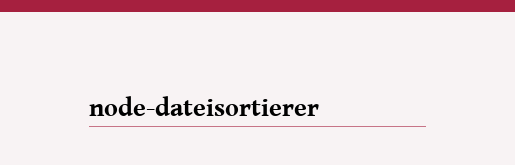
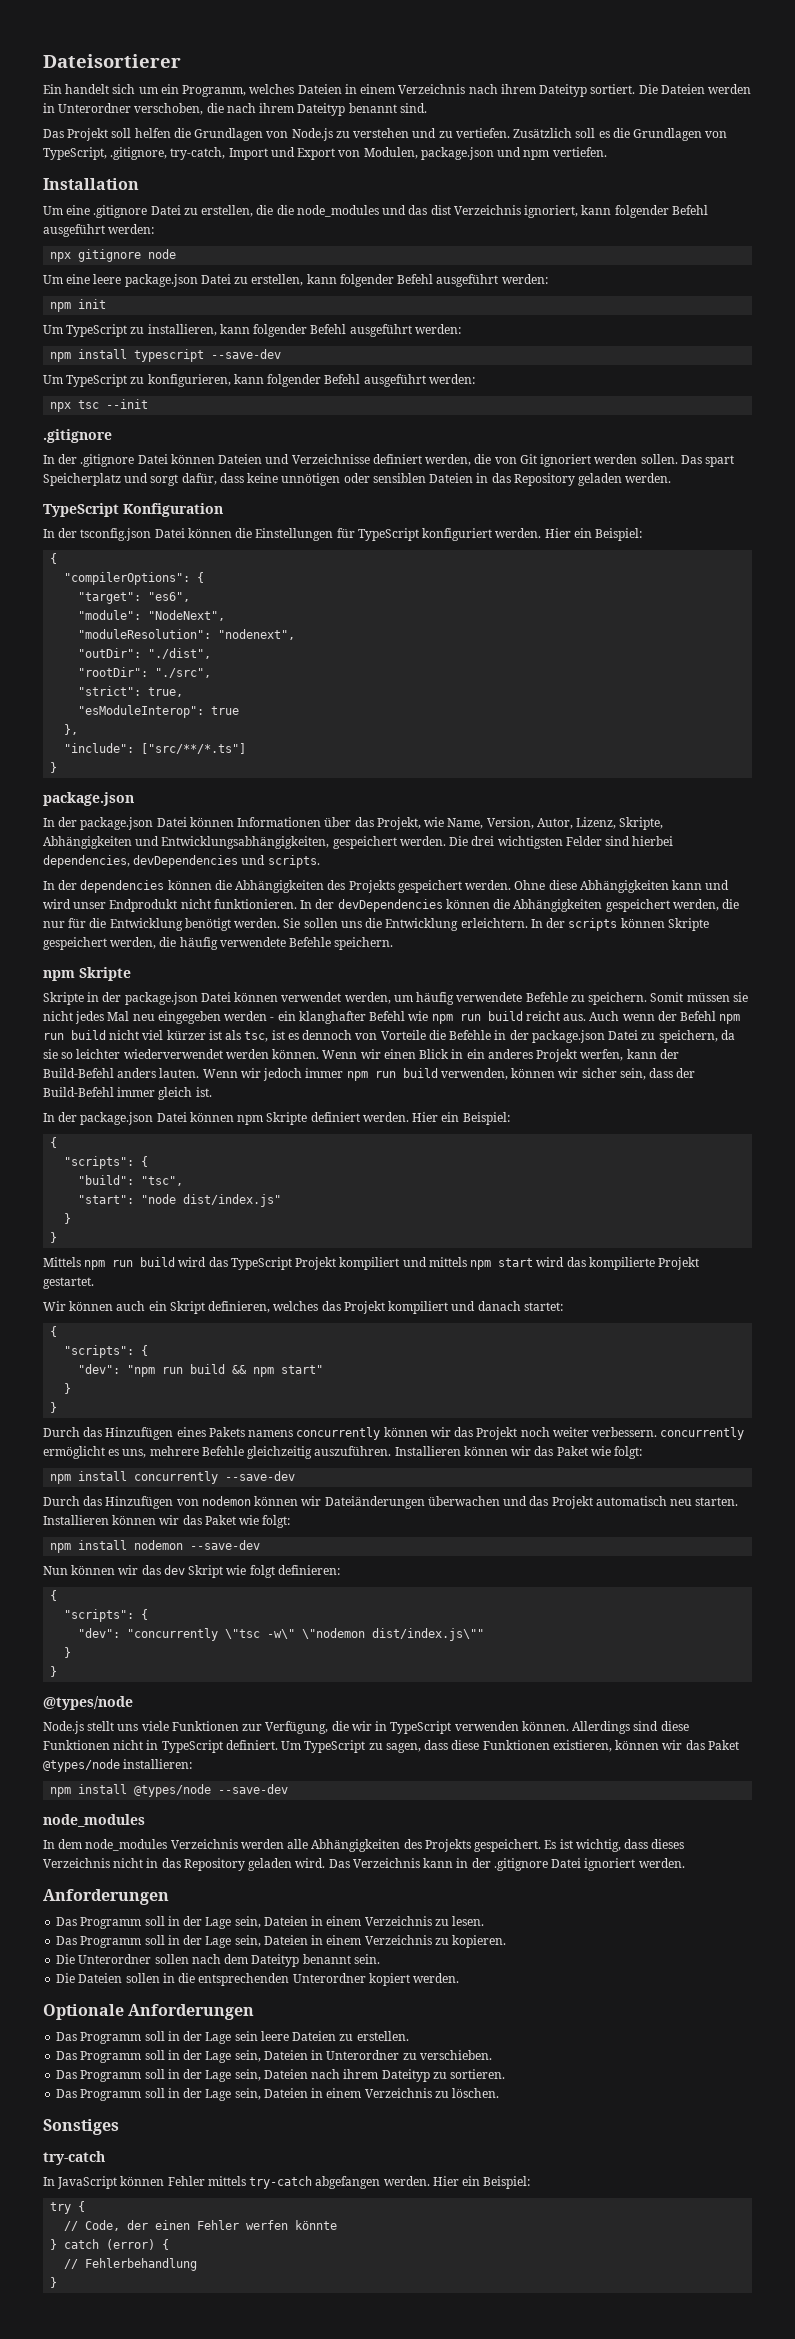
- node-dateisortierer
+ Dateisortierer
+ Ein handelt sich um ein Programm, welches Dateien in einem Verzeichnis nach ihrem Dateityp sortiert. Die Dateien werden in Unterordner verschoben, die nach ihrem Dateityp benannt sind.
+ Das Projekt soll helfen die Grundlagen von Node.js zu verstehen und zu vertiefen. Zusätzlich soll es die Grundlagen von TypeScript, .gitignore, try-catch, Import und Export von Modulen, package.json und npm vertiefen.
+ Installation
+ Um eine .gitignore Datei zu erstellen, die die node_modules und das dist Verzeichnis ignoriert, kann folgender Befehl ausgeführt werden:
+ npx gitignore node
+ Um eine leere package.json Datei zu erstellen, kann folgender Befehl ausgeführt werden:
+ npm init
+ Um TypeScript zu installieren, kann folgender Befehl ausgeführt werden:
+ npm install typescript --save-dev
+ Um TypeScript zu konfigurieren, kann folgender Befehl ausgeführt werden:
+ npx tsc --init
+ .gitignore
+ In der .gitignore Datei können Dateien und Verzeichnisse definiert werden, die von Git ignoriert werden sollen. Das spart Speicherplatz und sorgt dafür, dass keine unnötigen oder sensiblen Dateien in das Repository geladen werden.
+ TypeScript Konfiguration
+ In der tsconfig.json Datei können die Einstellungen für TypeScript konfiguriert werden. Hier ein Beispiel:
+ {
+ "compilerOptions": {
+ "target": "es6",
+ "module": "NodeNext",
+ "moduleResolution": "nodenext",
+ "outDir": "./dist",
+ "rootDir": "./src",
+ "strict": true,
+ "esModuleInterop": true
+ },
+ "include": ["src/**/*.ts"]
+ }
+ package.json
+ In der package.json Datei können Informationen über das Projekt, wie Name, Version, Autor, Lizenz, Skripte, Abhängigkeiten und Entwicklungsabhängigkeiten, gespeichert werden. Die drei wichtigsten Felder sind hierbei dependencies, devDependencies und scripts.
+ In der dependencies können die Abhängigkeiten des Projekts gespeichert werden. Ohne diese Abhängigkeiten kann und wird unser Endprodukt nicht funktionieren. In der devDependencies können die Abhängigkeiten gespeichert werden, die nur für die Entwicklung benötigt werden. Sie sollen uns die Entwicklung erleichtern. In der scripts können Skripte gespeichert werden, die häufig verwendete Befehle speichern.
+ npm Skripte
+ Skripte in der package.json Datei können verwendet werden, um häufig verwendete Befehle zu speichern. Somit müssen sie nicht jedes Mal neu eingegeben werden - ein klanghafter Befehl wie npm run build reicht aus. Auch wenn der Befehl npm run build nicht viel kürzer ist als tsc, ist es dennoch von Vorteile die Befehle in der package.json Datei zu speichern, da sie so leichter wiederverwendet werden können. Wenn wir einen Blick in ein anderes Projekt werfen, kann der Build-Befehl anders lauten. Wenn wir jedoch immer npm run build verwenden, können wir sicher sein, dass der Build-Befehl immer gleich ist.
+ In der package.json Datei können npm Skripte definiert werden. Hier ein Beispiel:
+ {
+ "scripts": {
+ "build": "tsc",
+ "start": "node dist/index.js"
+ }
+ }
+ Mittels npm run build wird das TypeScript Projekt kompiliert und mittels npm start wird das kompilierte Projekt gestartet.
+ Wir können auch ein Skript definieren, welches das Projekt kompiliert und danach startet:
+ {
+ "scripts": {
+ "dev": "npm run build && npm start"
+ }
+ }
+ Durch das Hinzufügen eines Pakets namens concurrently können wir das Projekt noch weiter verbessern. concurrently ermöglicht es uns, mehrere Befehle gleichzeitig auszuführen. Installieren können wir das Paket wie folgt:
+ npm install concurrently --save-dev
+ Durch das Hinzufügen von nodemon können wir Dateiänderungen überwachen und das Projekt automatisch neu starten. Installieren können wir das Paket wie folgt:
+ npm install nodemon --save-dev
+ Nun können wir das dev Skript wie folgt definieren:
+ {
+ "scripts": {
+ "dev": "concurrently \"tsc -w\" \"nodemon dist/index.js\""
+ }
+ }
+ @types/node
+ Node.js stellt uns viele Funktionen zur Verfügung, die wir in TypeScript verwenden können. Allerdings sind diese Funktionen nicht in TypeScript definiert. Um TypeScript zu sagen, dass diese Funktionen existieren, können wir das Paket @types/node installieren:
+ npm install @types/node --save-dev
+ node_modules
+ In dem node_modules Verzeichnis werden alle Abhängigkeiten des Projekts gespeichert. Es ist wichtig, dass dieses Verzeichnis nicht in das Repository geladen wird. Das Verzeichnis kann in der .gitignore Datei ignoriert werden.
+ Anforderungen
+ Das Programm soll in der Lage sein, Dateien in einem Verzeichnis zu lesen.
+ Das Programm soll in der Lage sein, Dateien in einem Verzeichnis zu kopieren.
+ Die Unterordner sollen nach dem Dateityp benannt sein.
+ Die Dateien sollen in die entsprechenden Unterordner kopiert werden.
+ Optionale Anforderungen
+ Das Programm soll in der Lage sein leere Dateien zu erstellen.
+ Das Programm soll in der Lage sein, Dateien in Unterordner zu verschieben.
+ Das Programm soll in der Lage sein, Dateien nach ihrem Dateityp zu sortieren.
+ Das Programm soll in der Lage sein, Dateien in einem Verzeichnis zu löschen.
+ Sonstiges
+ try-catch
+ In JavaScript können Fehler mittels try-catch abgefangen werden. Hier ein Beispiel:
+ try {
+ // Code, der einen Fehler werfen könnte
+ } catch (error) {
+ // Fehlerbehandlung
+ }

